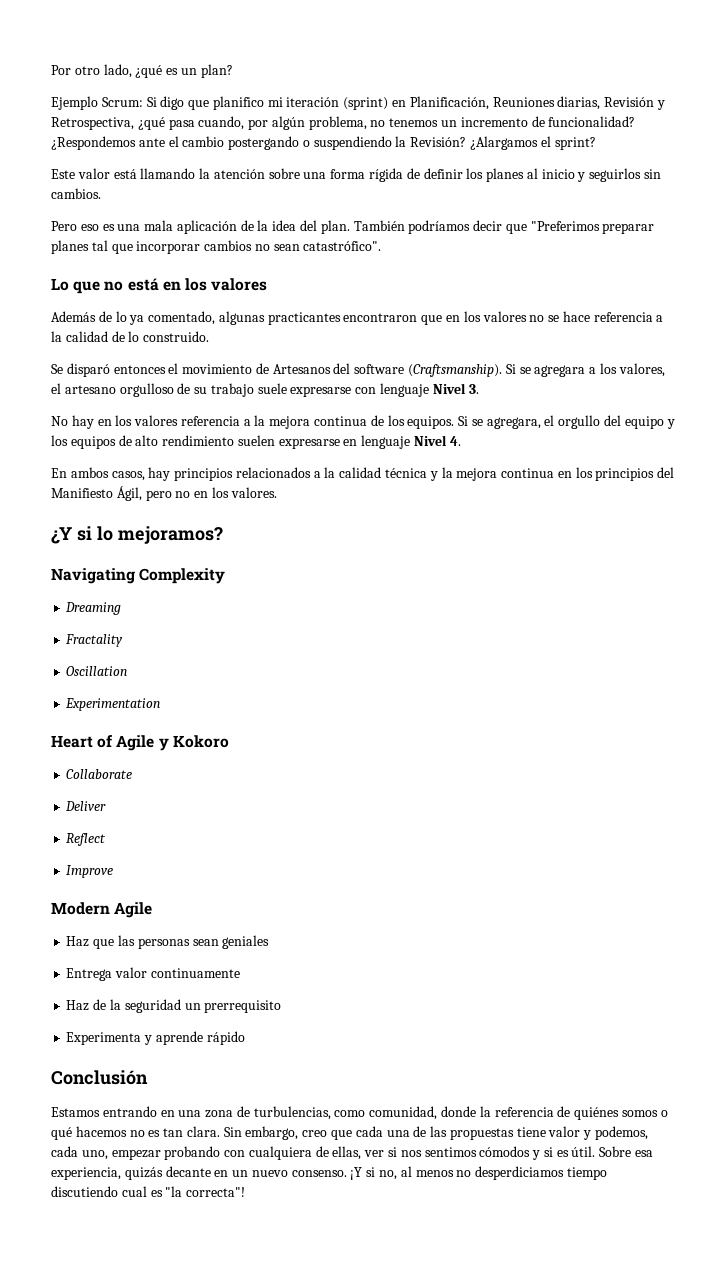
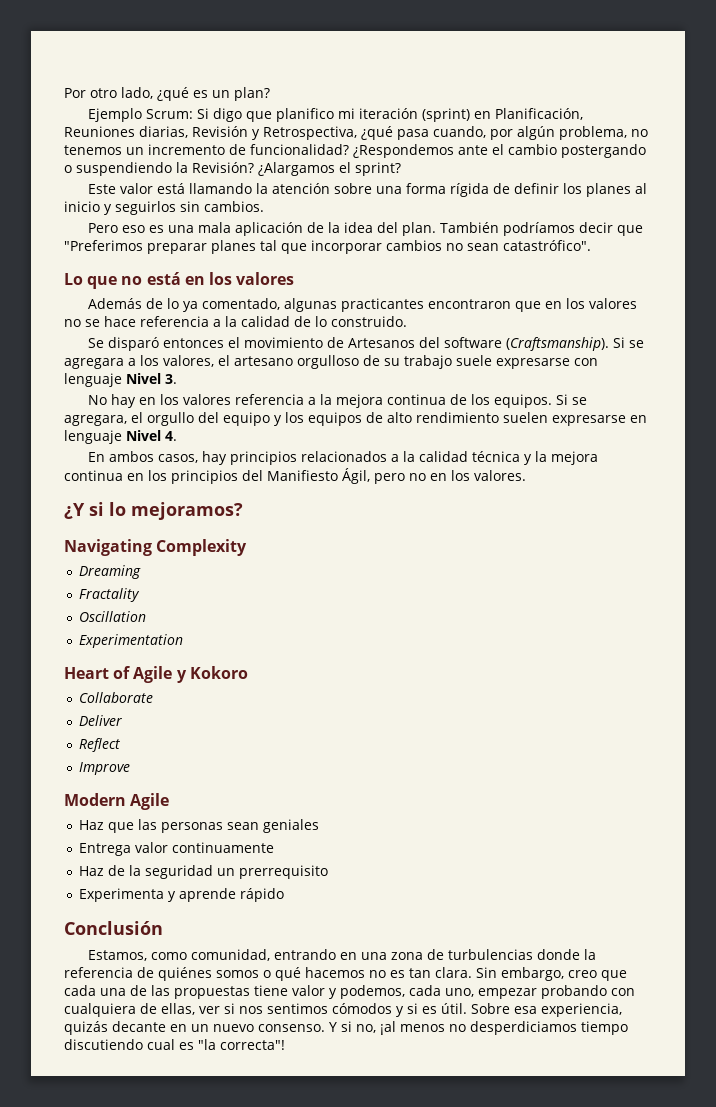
- Estamos entrando en una zona de turbulencias, como comunidad, donde la referencia de quiénes somos o qué hacemos no es tan clara.
+ Estamos, como comunidad, entrando en una zona de turbulencias donde la referencia de quiénes somos o qué hacemos no es tan clara.
- ¡Y si no, al menos no desperdiciamos tiempo discutiendo cual es "la correcta"!
+ Y si no, ¡al menos no desperdiciamos tiempo discutiendo cual es "la correcta"!

